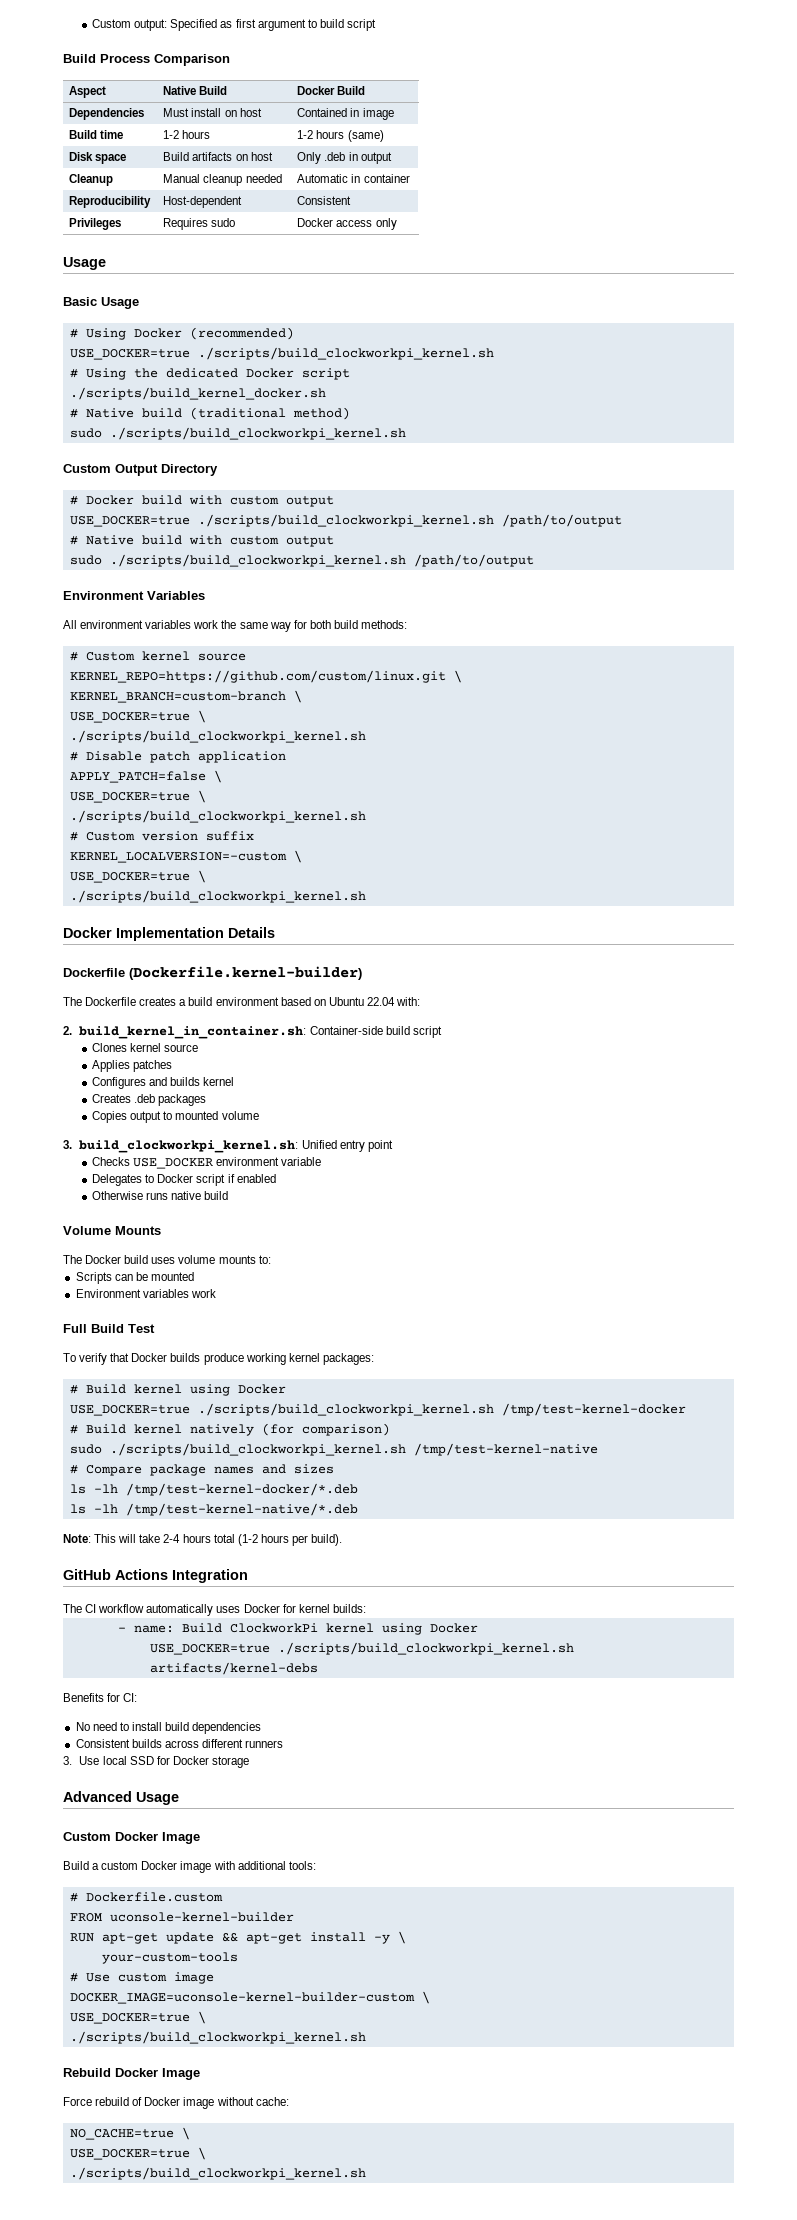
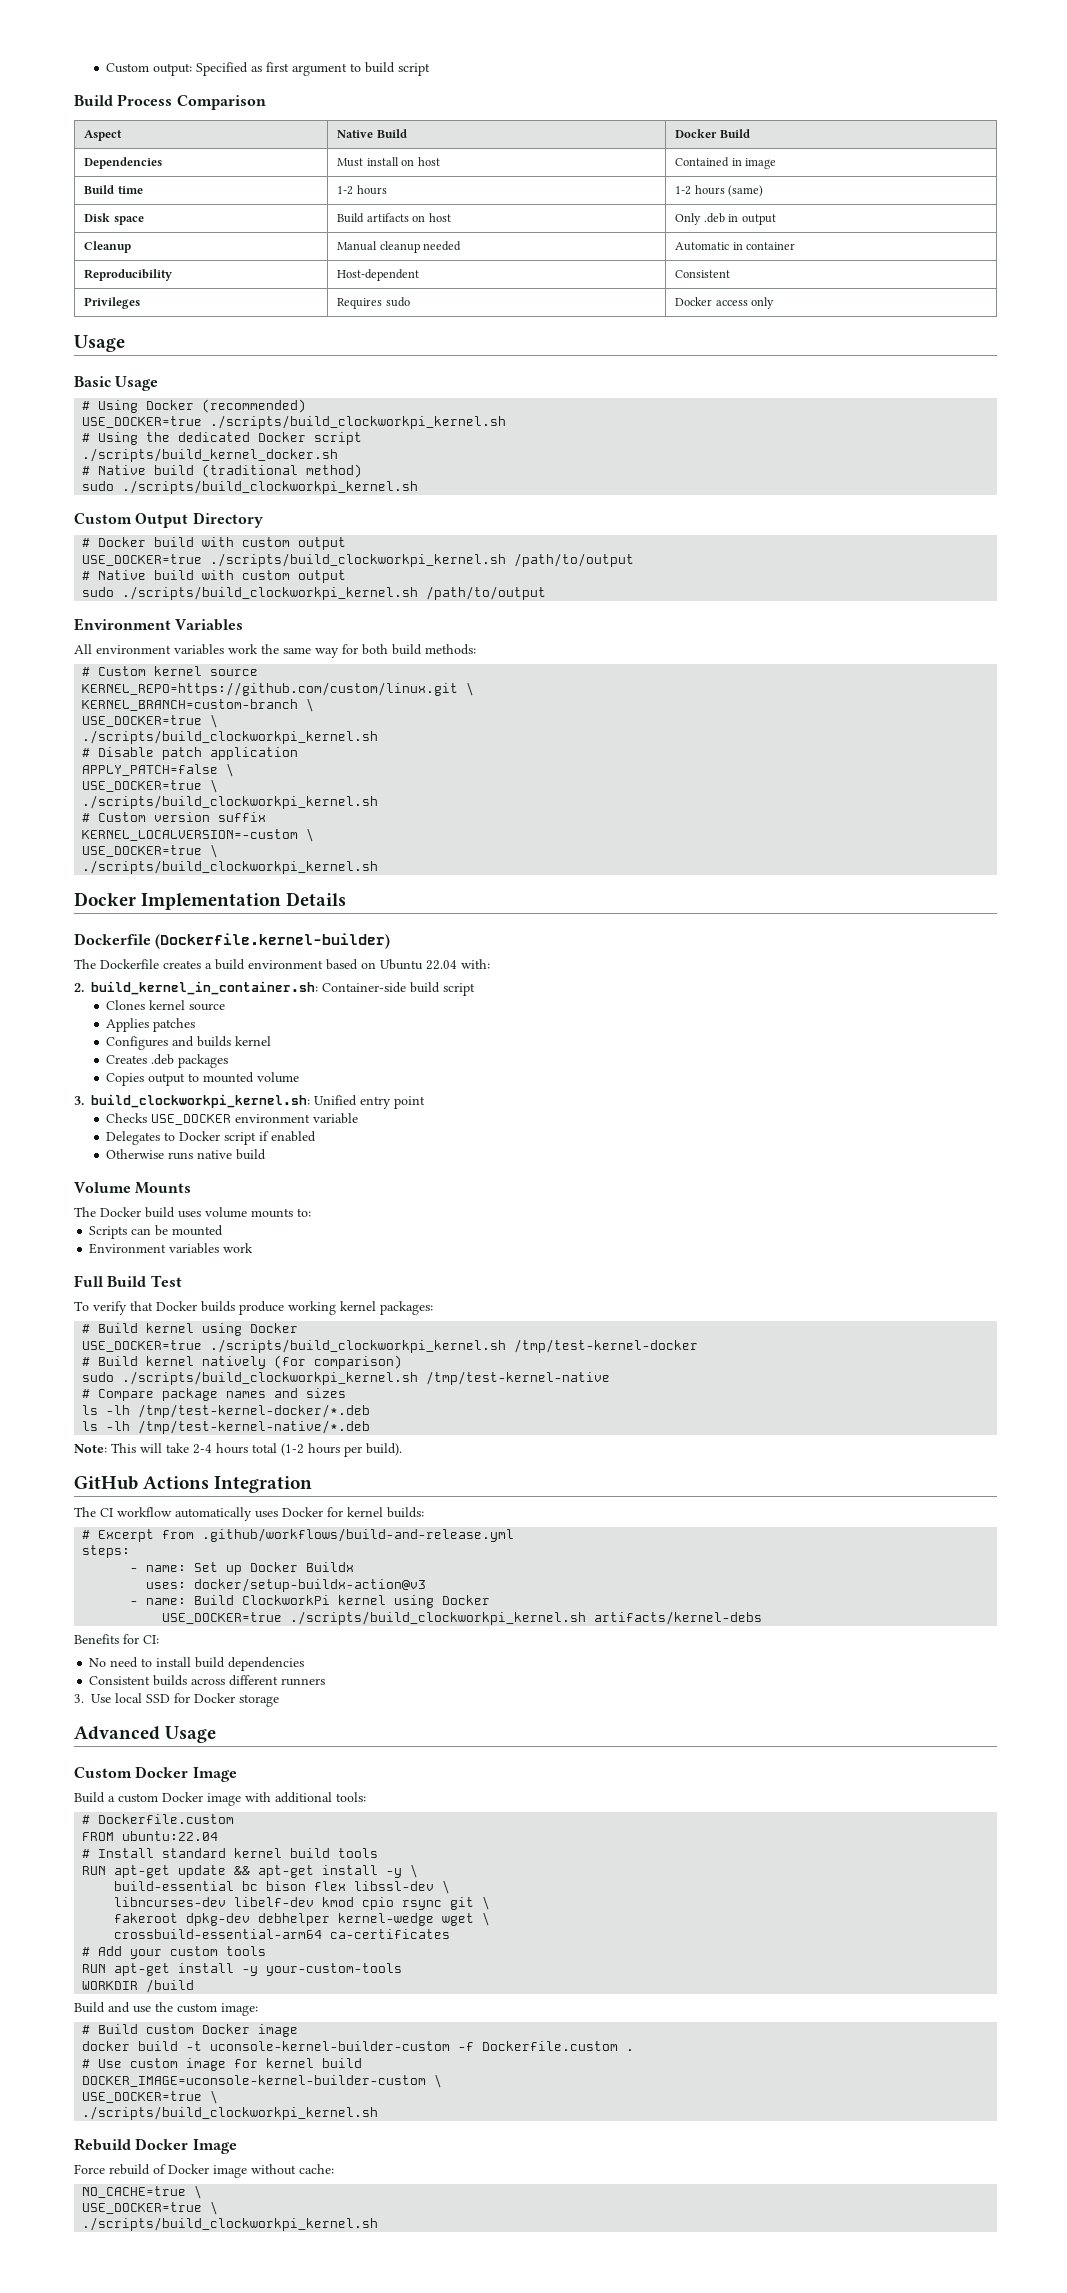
+ # Excerpt from .github/workflows/build-and-release.yml
+ steps:
+ - name: Set up Docker Buildx
+ uses: docker/setup-buildx-action@v3
- FROM uconsole-kernel-builder
+ FROM ubuntu:22.04
+ # Install standard kernel build tools
- your-custom-tools
+ build-essential bc bison flex libssl-dev \
+ libncurses-dev libelf-dev kmod cpio rsync git \
+ fakeroot dpkg-dev debhelper kernel-wedge wget \
+ crossbuild-essential-arm64 ca-certificates
+ # Add your custom tools
+ RUN apt-get install -y your-custom-tools
+ WORKDIR /build
+ Build and use the custom image:
+ # Build custom Docker image
+ docker build -t uconsole-kernel-builder-custom -f Dockerfile.custom .
- # Use custom image
+ # Use custom image for kernel build

